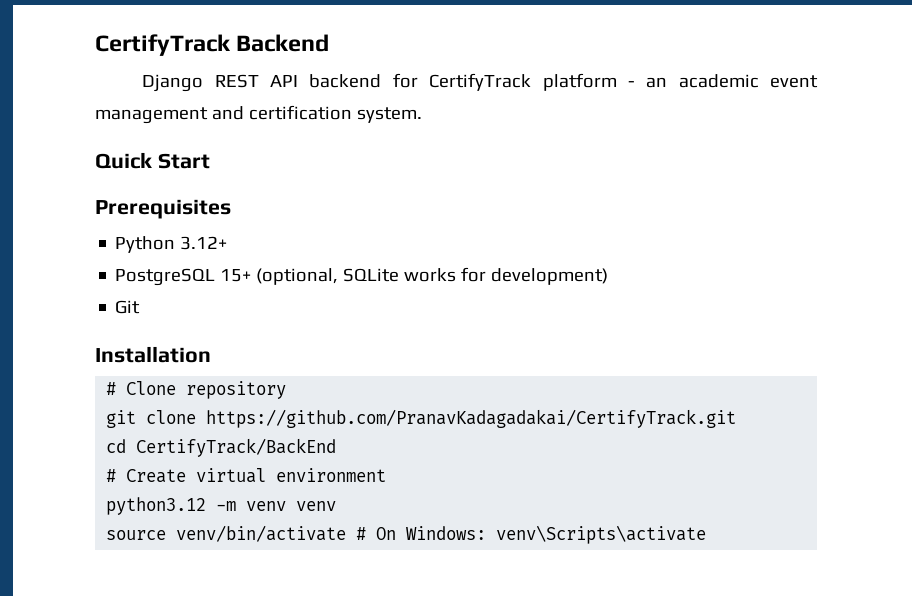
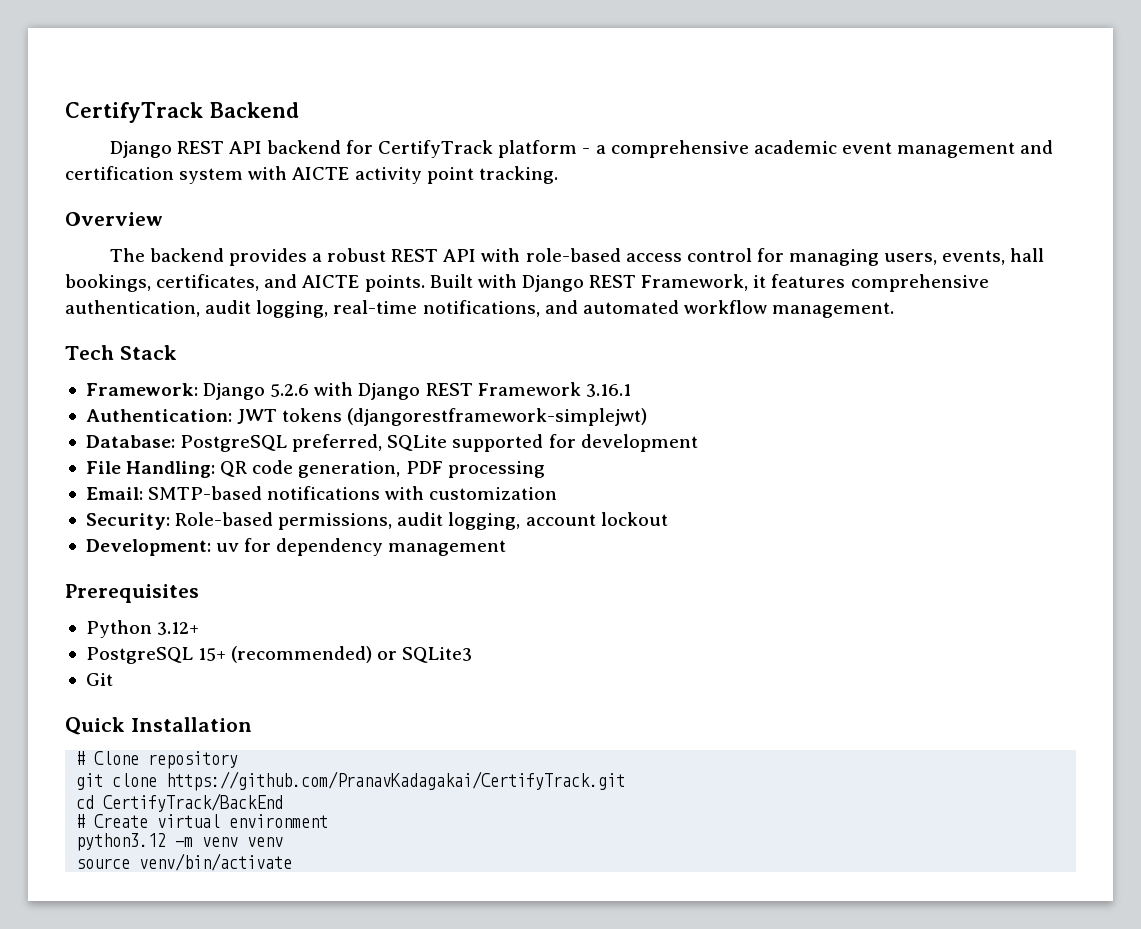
- Django REST API backend for CertifyTrack platform - an academic event management and certification system.
- Quick Start
+ Django REST API backend for CertifyTrack platform - a comprehensive academic event management and certification system with AICTE activity point tracking.
+ Overview
+ The backend provides a robust REST API with role-based access control for managing users, events, hall bookings, certificates, and AICTE points. Built with Django REST Framework, it features comprehensive authentication, audit logging, real-time notifications, and automated workflow management.
+ Tech Stack
+ Framework: Django 5.2.6 with Django REST Framework 3.16.1
+ Authentication: JWT tokens (djangorestframework-simplejwt)
+ Database: PostgreSQL preferred, SQLite supported for development
+ File Handling: QR code generation, PDF processing
+ Email: SMTP-based notifications with customization
+ Security: Role-based permissions, audit logging, account lockout
+ Development: uv for dependency management
- PostgreSQL 15+ (optional, SQLite works for development)
+ PostgreSQL 15+ (recommended) or SQLite3
- Installation
+ Quick Installation
- git clone https://github.com/PranavKadagadakai/CertifyTrack.git
+ git clone https://github.com/PranavKadagakai/CertifyTrack.git
- source venv/bin/activate # On Windows: venv\Scripts\activate
+ source venv/bin/activate

